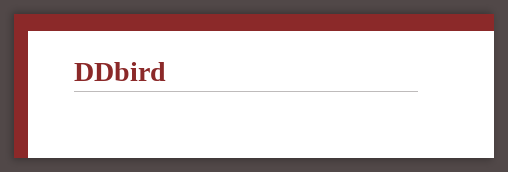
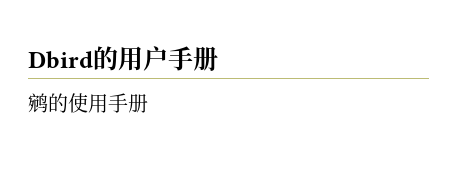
- DDbird
+ Dbird的用户手册
+ 鹓的使用手册

